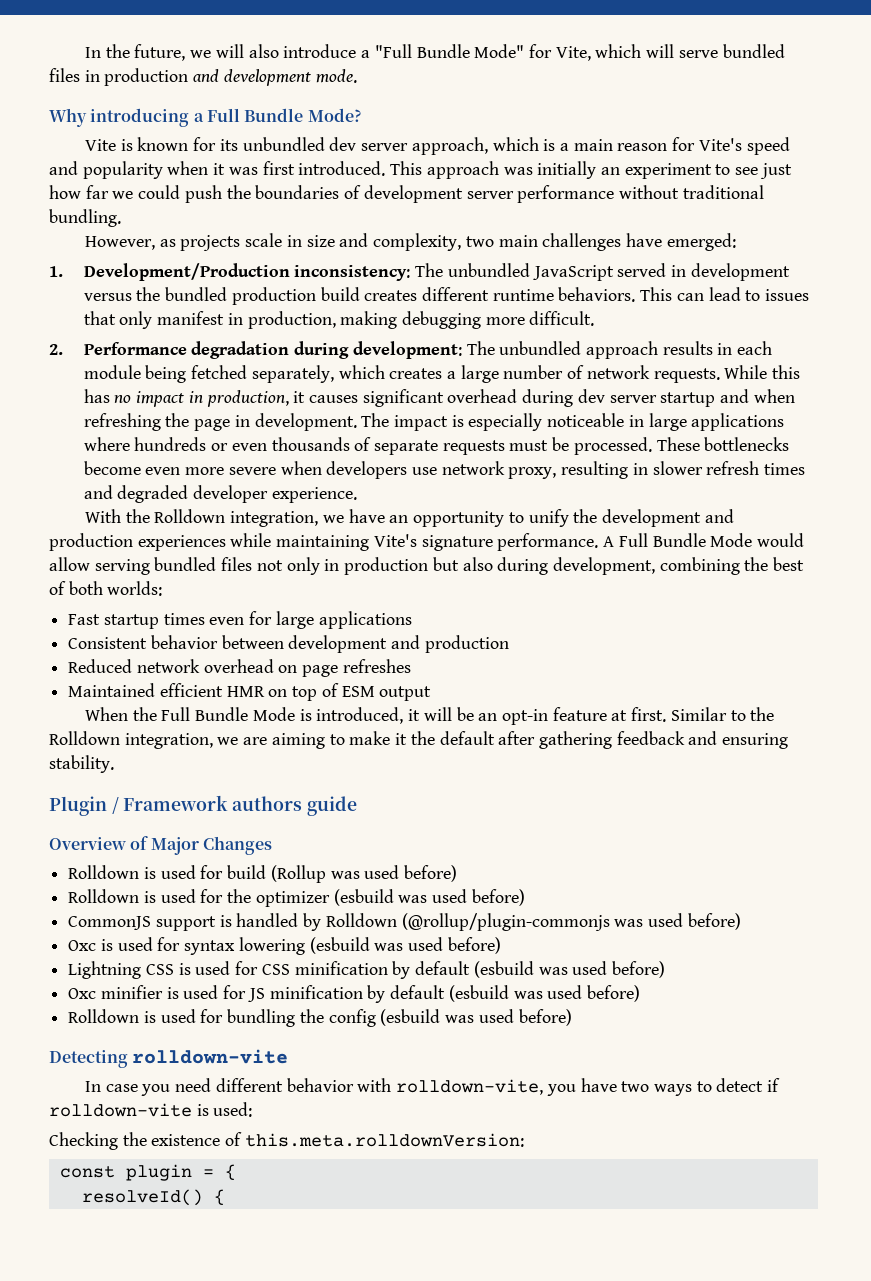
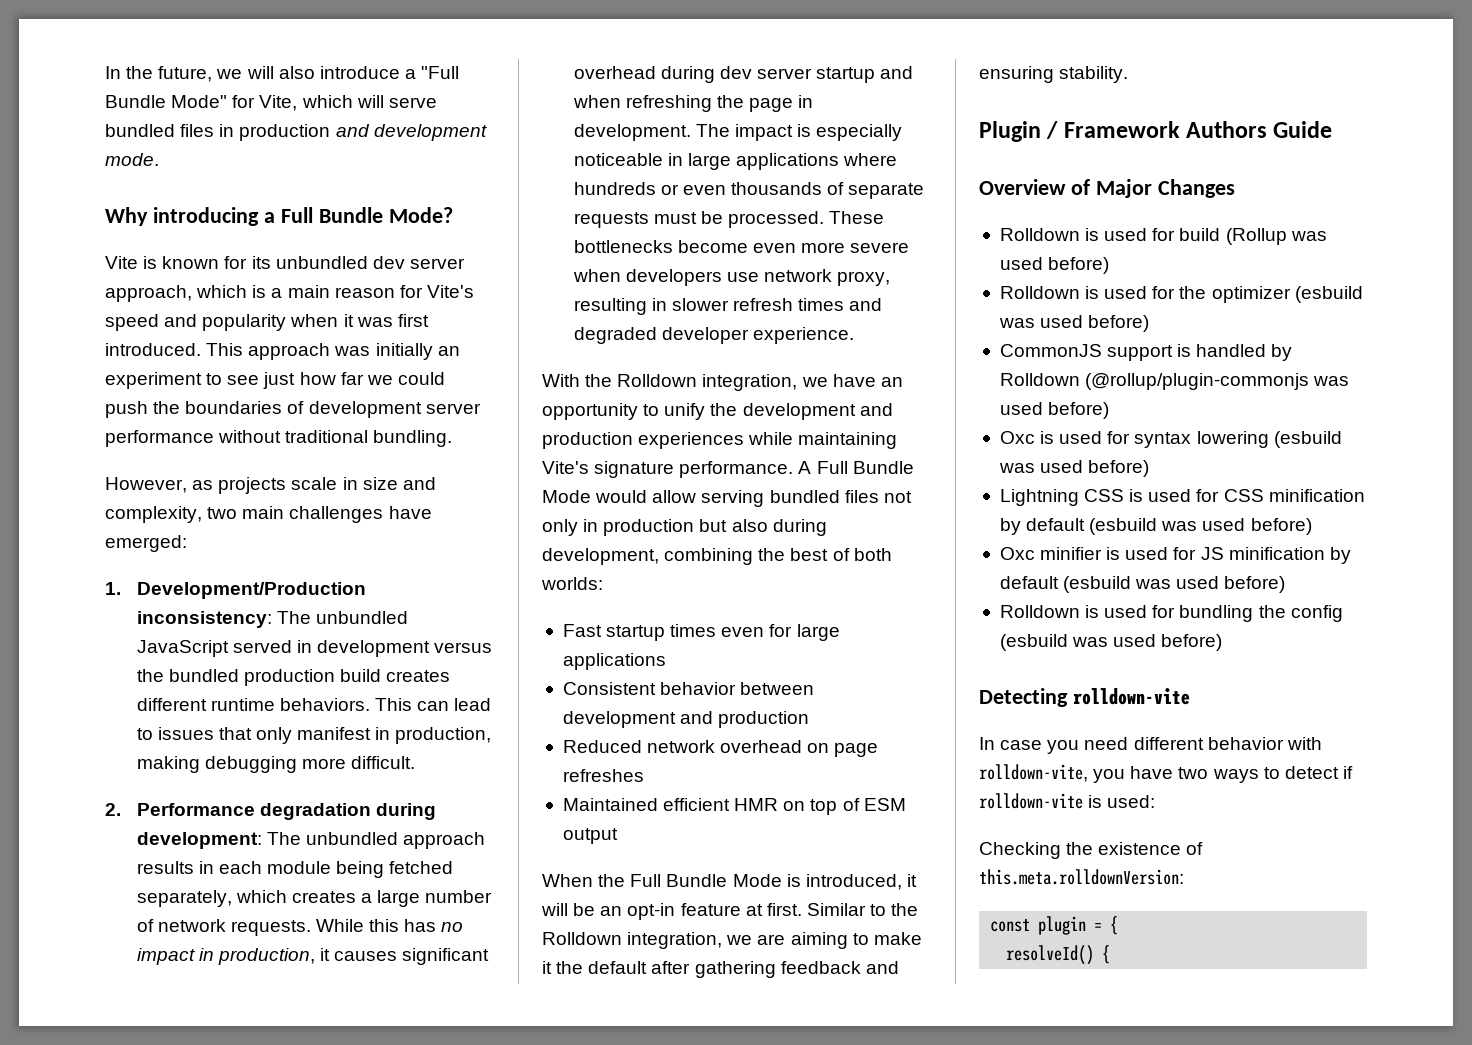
- Plugin / Framework authors guide
+ Plugin / Framework Authors Guide

